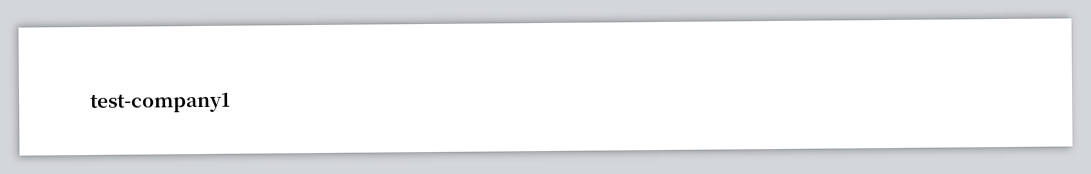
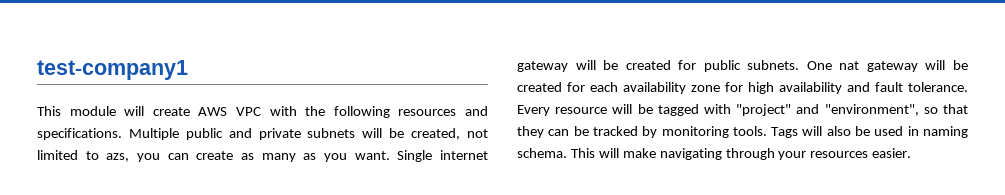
+ This module will create AWS VPC with the following resources and specifications. Multiple public and private subnets will be created, not limited to azs, you can create as many as you want. Single internet gateway will be created for public subnets. One nat gateway will be created for each availability zone for high availability and fault tolerance. Every resource will be tagged with "project" and "environment", so that they can be tracked by monitoring tools. Tags will also be used in naming schema. This will make navigating through your resources easier.

